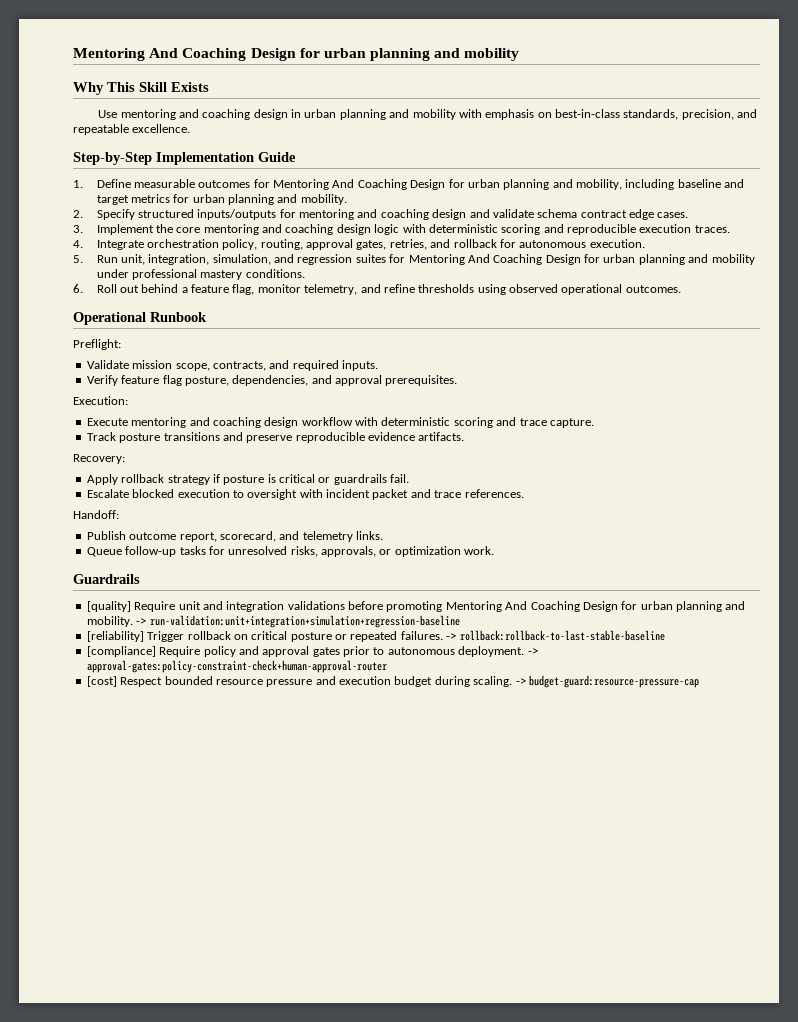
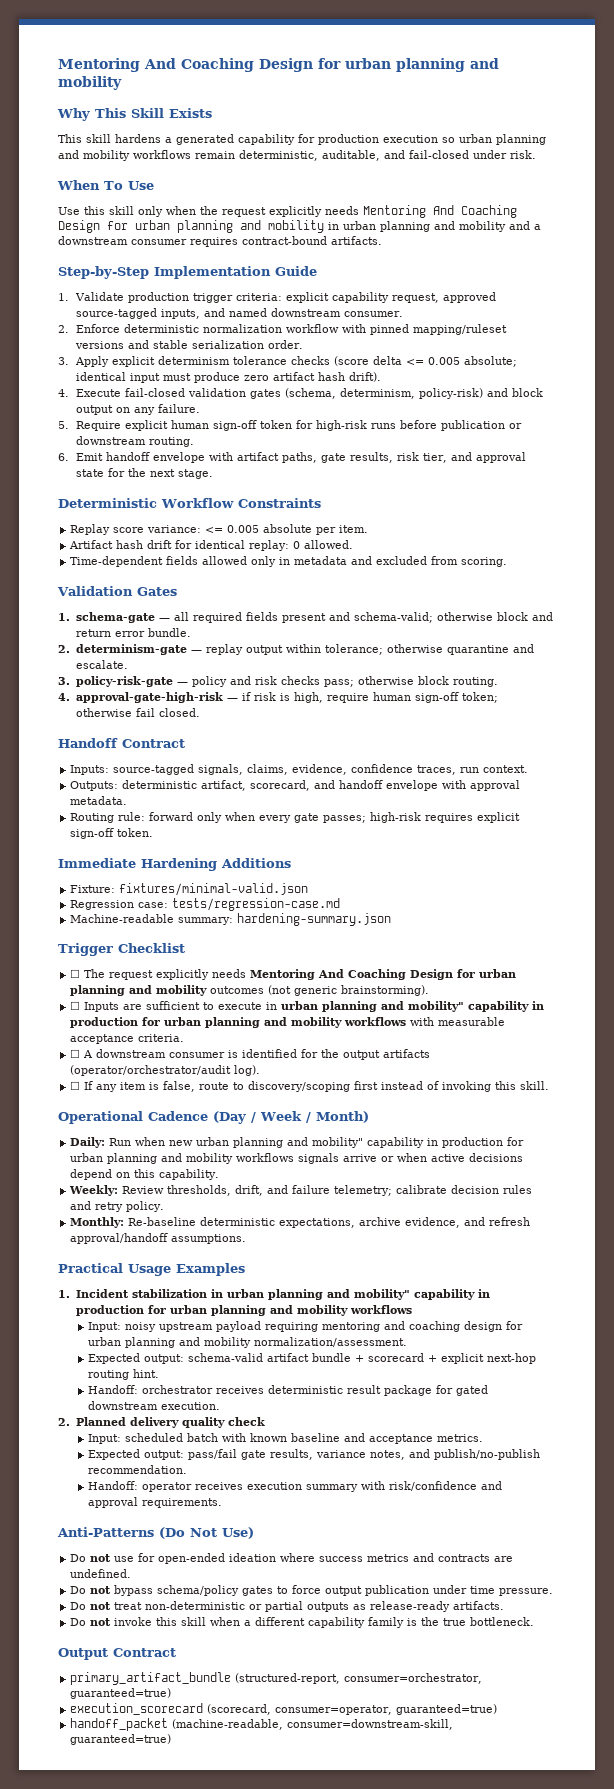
- Use mentoring and coaching design in urban planning and mobility with emphasis on best-in-class standards, precision, and repeatable excellence.
+ This skill hardens a generated capability for production execution so urban planning and mobility workflows remain deterministic, auditable, and fail-closed under risk.
+ When To Use
+ Use this skill only when the request explicitly needs Mentoring And Coaching Design for urban planning and mobility in urban planning and mobility and a downstream consumer requires contract-bound artifacts.
  Step-by-Step Implementation Guide
- 1. Define measurable outcomes for Mentoring And Coaching Design for urban planning and mobility, including baseline and target metrics for urban planning and mobility.
- 2. Specify structured inputs/outputs for mentoring and coaching design and validate schema contract edge cases.
- 3. Implement the core mentoring and coaching design logic with deterministic scoring and reproducible execution traces.
- 4. Integrate orchestration policy, routing, approval gates, retries, and rollback for autonomous execution.
- 5. Run unit, integration, simulation, and regression suites for Mentoring And Coaching Design for urban planning and mobility under professional mastery conditions.
- 6. Roll out behind a feature flag, monitor telemetry, and refine thresholds using observed operational outcomes.
- Operational Runbook
- Preflight:
- Validate mission scope, contracts, and required inputs.
- Verify feature flag posture, dependencies, and approval prerequisites.
- Execution:
- Execute mentoring and coaching design workflow with deterministic scoring and trace capture.
- Track posture transitions and preserve reproducible evidence artifacts.
- Recovery:
- Apply rollback strategy if posture is critical or guardrails fail.
- Escalate blocked execution to oversight with incident packet and trace references.
- Handoff:
- Publish outcome report, scorecard, and telemetry links.
- Queue follow-up tasks for unresolved risks, approvals, or optimization work.
- Guardrails
- [quality] Require unit and integration validations before promoting Mentoring And Coaching Design for urban planning and mobility. -> run-validation:unit+integration+simulation+regression-baseline
- [reliability] Trigger rollback on critical posture or repeated failures. -> rollback:rollback-to-last-stable-baseline
- [compliance] Require policy and approval gates prior to autonomous deployment. -> approval-gates:policy-constraint-check+human-approval-router
- [cost] Respect bounded resource pressure and execution budget during scaling. -> budget-guard:resource-pressure-cap
+ 1. Validate production trigger criteria: explicit capability request, approved source-tagged inputs, and named downstream consumer.
+ 2. Enforce deterministic normalization workflow with pinned mapping/ruleset versions and stable serialization order.
+ 3. Apply explicit determinism tolerance checks (score delta <= 0.005 absolute; identical input must produce zero artifact hash drift).
+ 4. Execute fail-closed validation gates (schema, determinism, policy-risk) and block output on any failure.
+ 5. Require explicit human sign-off token for high-risk runs before publication or downstream routing.
+ 6. Emit handoff envelope with artifact paths, gate results, risk tier, and approval state for the next stage.
+ Deterministic Workflow Constraints
+ Replay score variance: <= 0.005 absolute per item.
+ Artifact hash drift for identical replay: 0 allowed.
+ Time-dependent fields allowed only in metadata and excluded from scoring.
+ Validation Gates
+ 1. schema-gate — all required fields present and schema-valid; otherwise block and return error bundle.
+ 2. determinism-gate — replay output within tolerance; otherwise quarantine and escalate.
+ 3. policy-risk-gate — policy and risk checks pass; otherwise block routing.
+ 4. approval-gate-high-risk — if risk is high, require human sign-off token; otherwise fail closed.
+ Handoff Contract
+ Inputs: source-tagged signals, claims, evidence, confidence traces, run context.
+ Outputs: deterministic artifact, scorecard, and handoff envelope with approval metadata.
+ Routing rule: forward only when every gate passes; high-risk requires explicit sign-off token.
+ Immediate Hardening Additions
+ Fixture: fixtures/minimal-valid.json
+ Regression case: tests/regression-case.md
+ Machine-readable summary: hardening-summary.json
+ Trigger Checklist
+ ☐ The request explicitly needs Mentoring And Coaching Design for urban planning and mobility outcomes (not generic brainstorming).
+ ☐ Inputs are sufficient to execute in urban planning and mobility" capability in production for urban planning and mobility workflows with measurable acceptance criteria.
+ ☐ A downstream consumer is identified for the output artifacts (operator/orchestrator/audit log).
+ ☐ If any item is false, route to discovery/scoping first instead of invoking this skill.
+ Operational Cadence (Day / Week / Month)
+ Daily: Run when new urban planning and mobility" capability in production for urban planning and mobility workflows signals arrive or when active decisions depend on this capability.
+ Weekly: Review thresholds, drift, and failure telemetry; calibrate decision rules and retry policy.
+ Monthly: Re-baseline deterministic expectations, archive evidence, and refresh approval/handoff assumptions.
+ Practical Usage Examples
+ 1. Incident stabilization in urban planning and mobility" capability in production for urban planning and mobility workflows
+ Input: noisy upstream payload requiring mentoring and coaching design for urban planning and mobility normalization/assessment.
+ Expected output: schema-valid artifact bundle + scorecard + explicit next-hop routing hint.
+ Handoff: orchestrator receives deterministic result package for gated downstream execution.
+ 2. Planned delivery quality check
+ Input: scheduled batch with known baseline and acceptance metrics.
+ Expected output: pass/fail gate results, variance notes, and publish/no-publish recommendation.
+ Handoff: operator receives execution summary with risk/confidence and approval requirements.
+ Anti-Patterns (Do Not Use)
+ Do not use for open-ended ideation where success metrics and contracts are undefined.
+ Do not bypass schema/policy gates to force output publication under time pressure.
+ Do not treat non-deterministic or partial outputs as release-ready artifacts.
+ Do not invoke this skill when a different capability family is the true bottleneck.
+ Output Contract
+ primary_artifact_bundle (structured-report, consumer=orchestrator, guaranteed=true)
+ execution_scorecard (scorecard, consumer=operator, guaranteed=true)
+ handoff_packet (machine-readable, consumer=downstream-skill, guaranteed=true)

